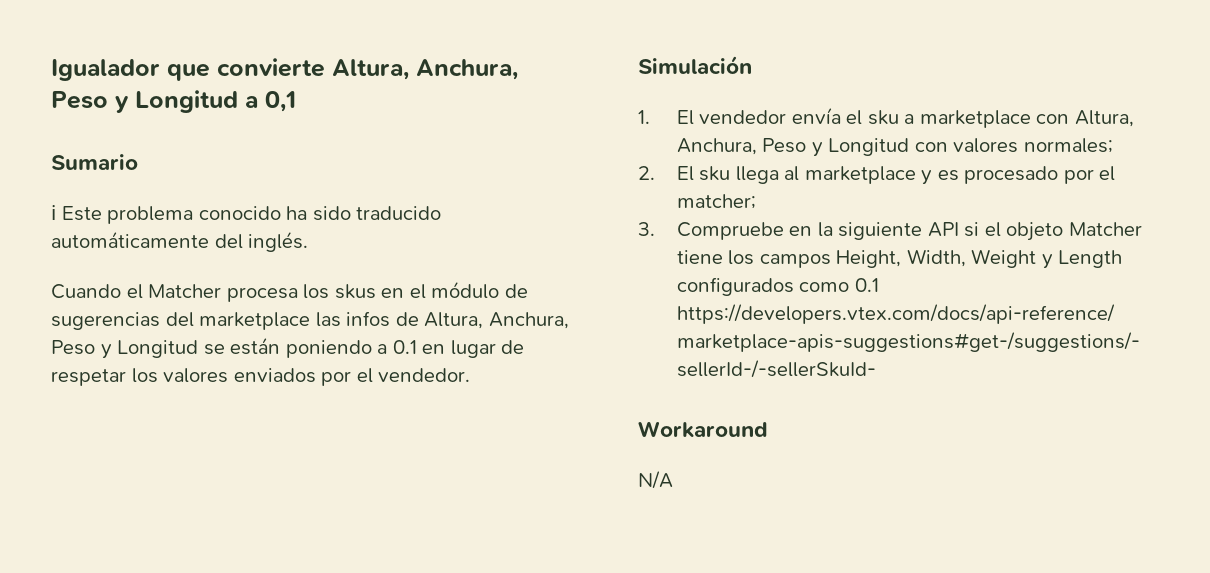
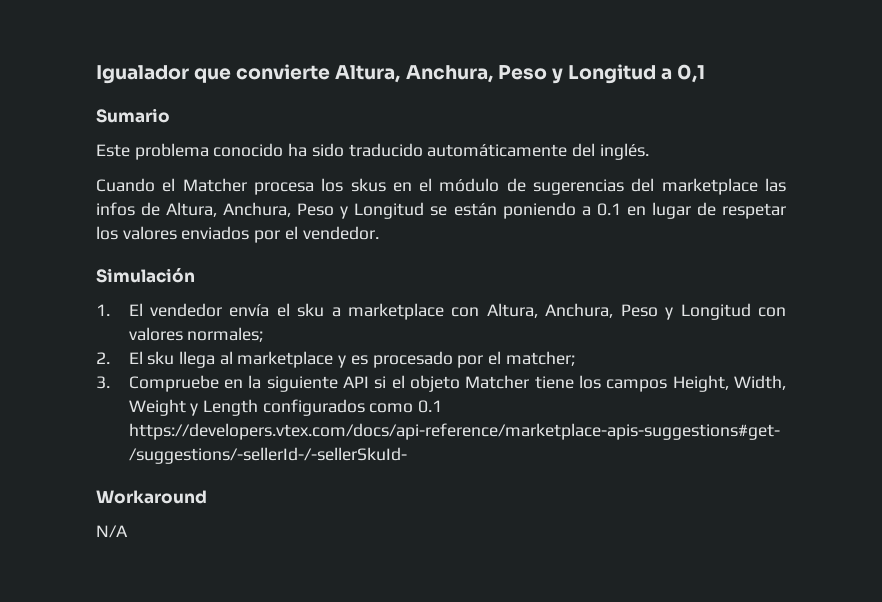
- ℹ Este problema conocido ha sido traducido automáticamente del inglés.
+ Este problema conocido ha sido traducido automáticamente del inglés.

